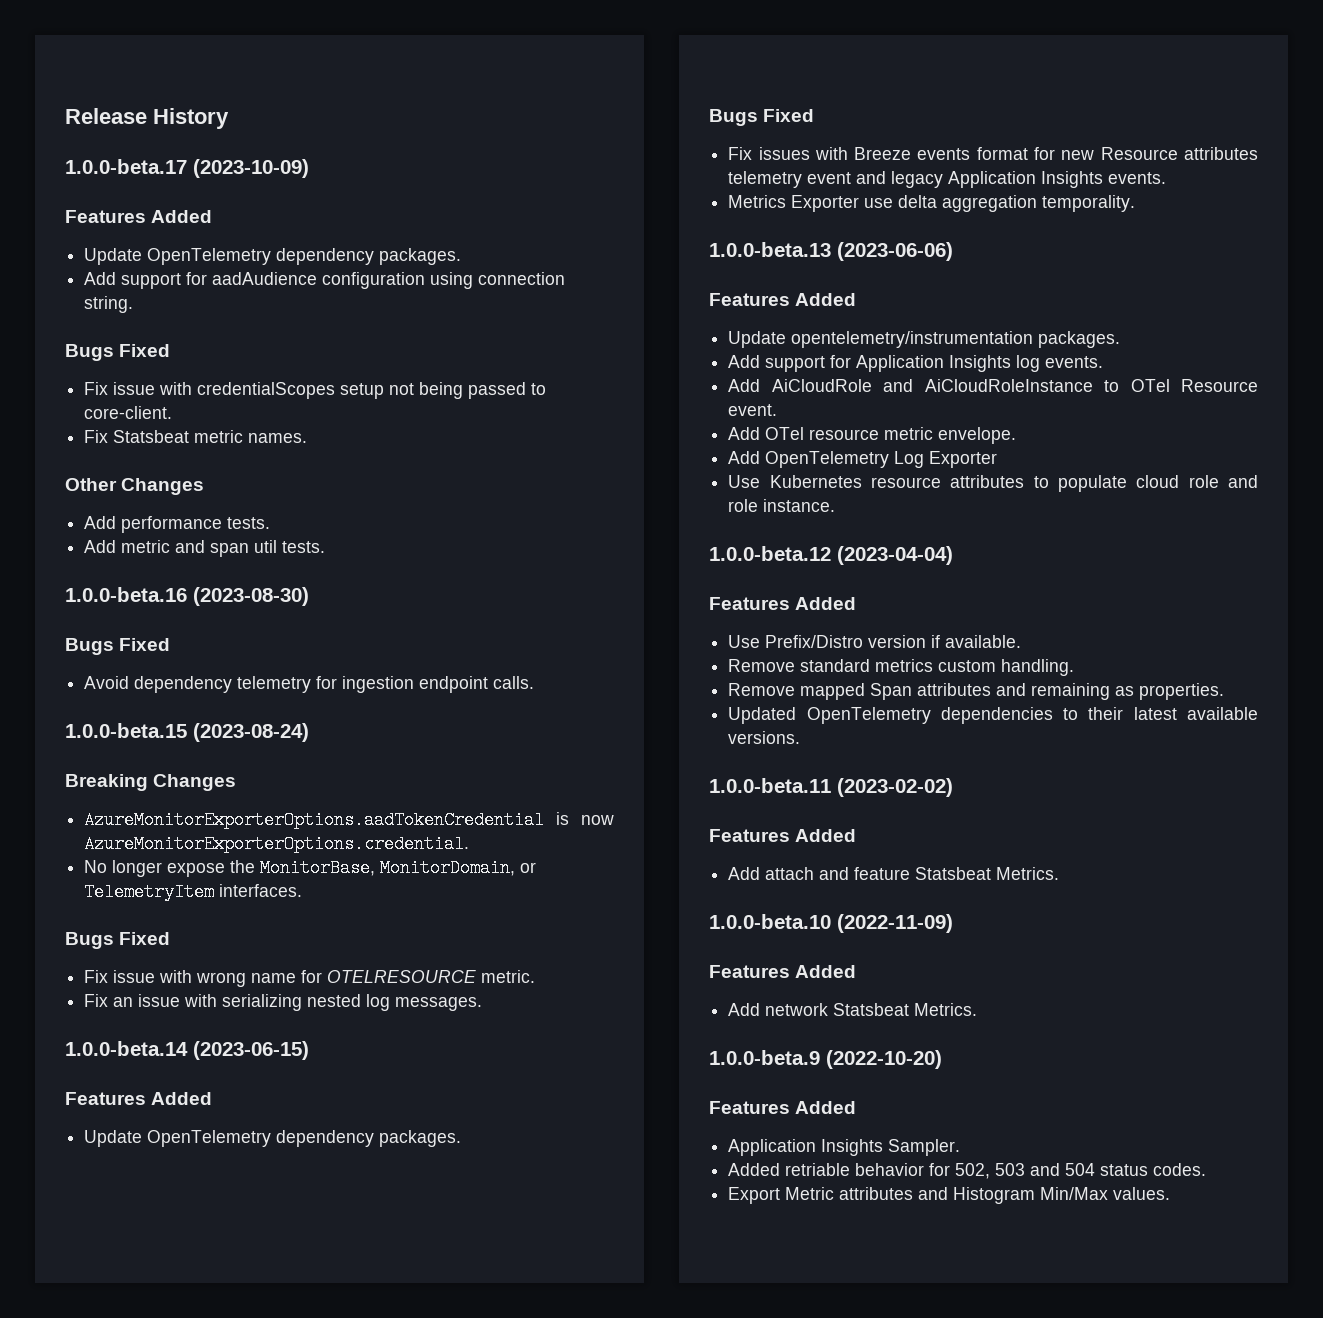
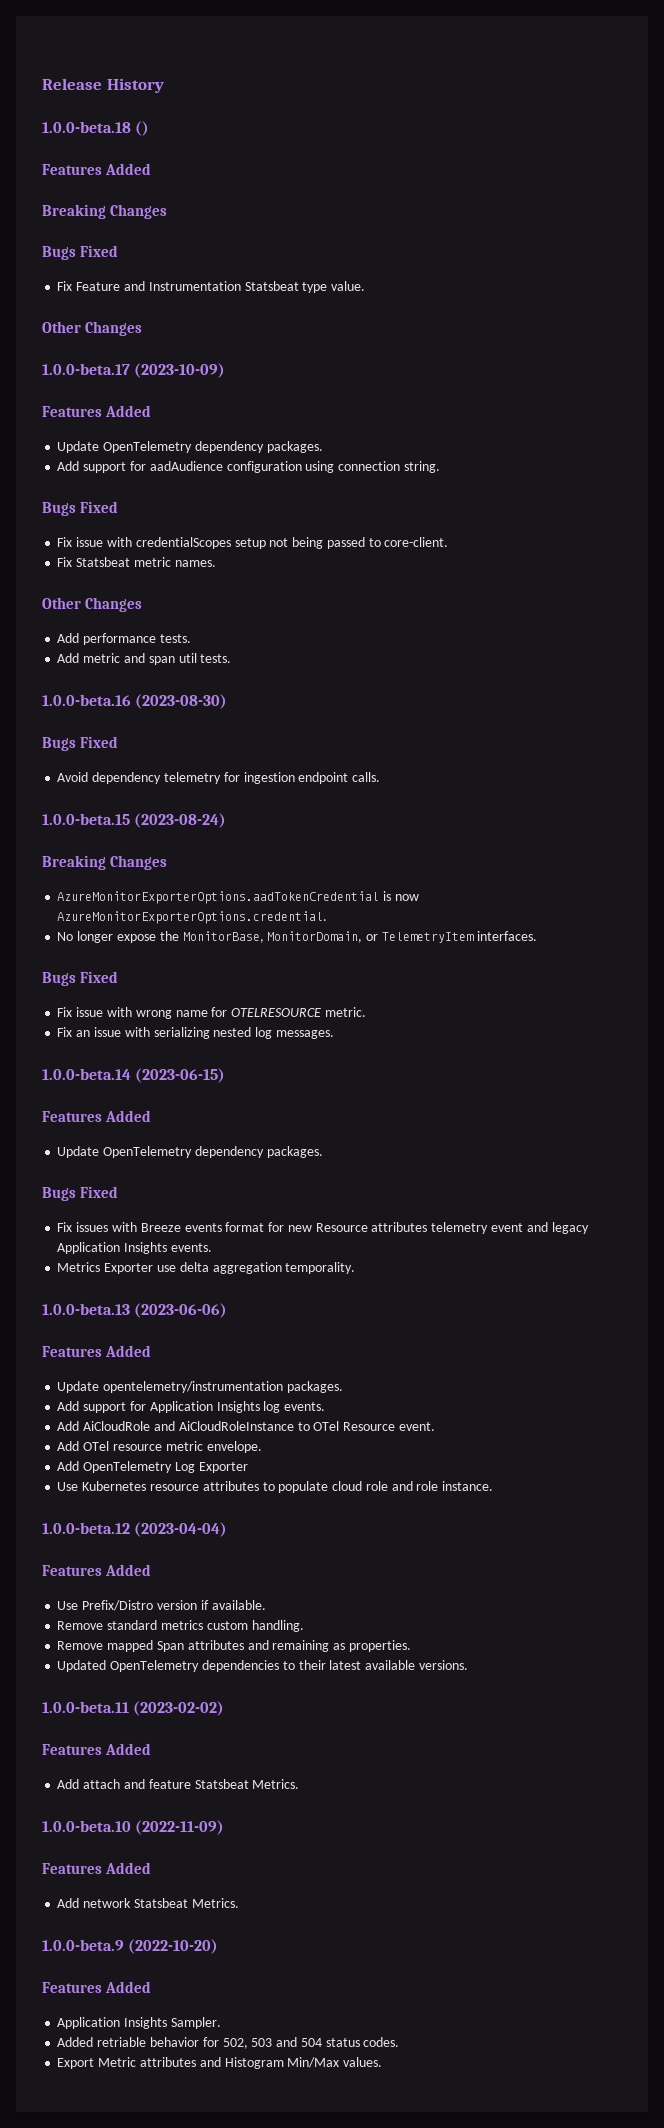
+ 1.0.0-beta.18 ()
+ Features Added
+ Breaking Changes
+ Bugs Fixed
+ Fix Feature and Instrumentation Statsbeat type value.
+ Other Changes

